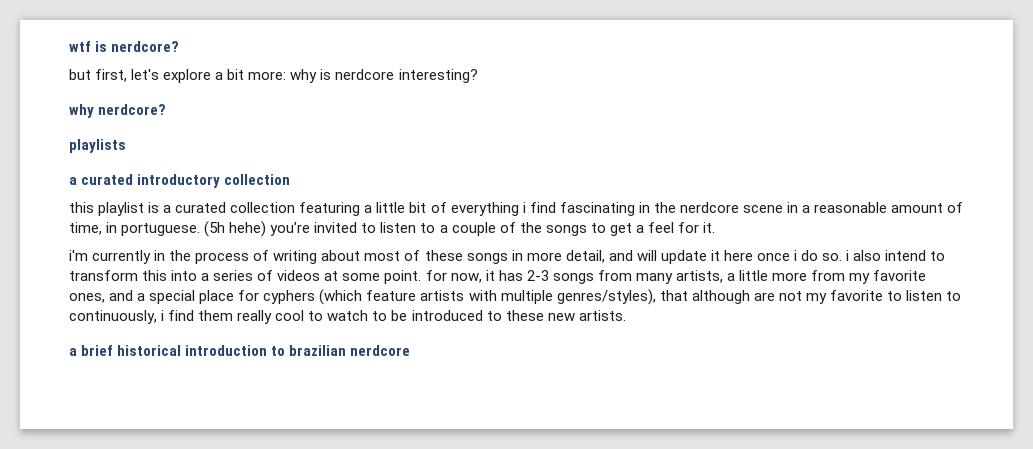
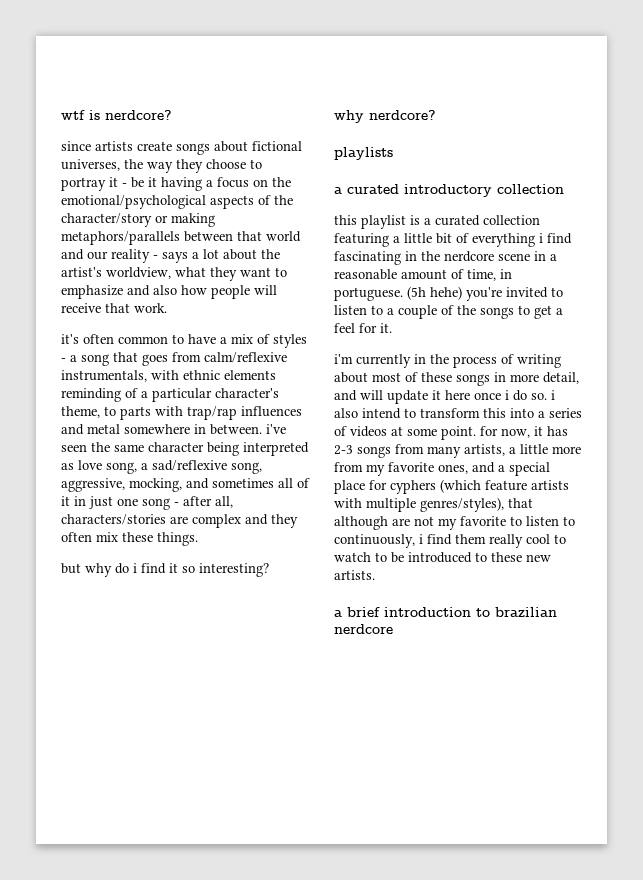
- but first, let's explore a bit more: why is nerdcore interesting?
+ since artists create songs about fictional universes, the way they choose to portray it - be it having a focus on the emotional/psychological aspects of the character/story or making metaphors/parallels between that world and our reality - says a lot about the artist's worldview, what they want to emphasize and also how people will receive that work.
+ it's often common to have a mix of styles - a song that goes from calm/reflexive instrumentals, with ethnic elements reminding of a particular character's theme, to parts with trap/rap influences and metal somewhere in between. i've seen the same character being interpreted as love song, a sad/reflexive song, aggressive, mocking, and sometimes all of it in just one song - after all, characters/stories are complex and they often mix these things.
+ but why do i find it so interesting?
- a brief historical introduction to brazilian nerdcore
+ a brief introduction to brazilian nerdcore

